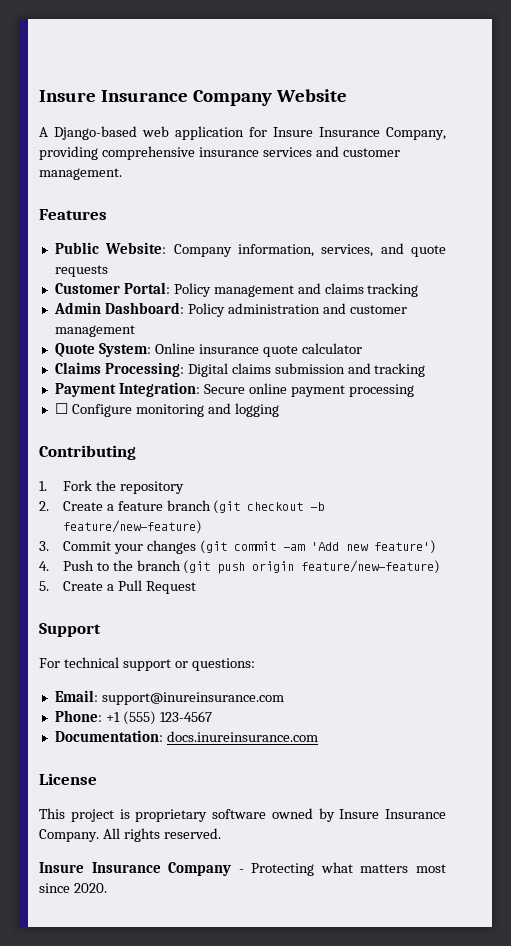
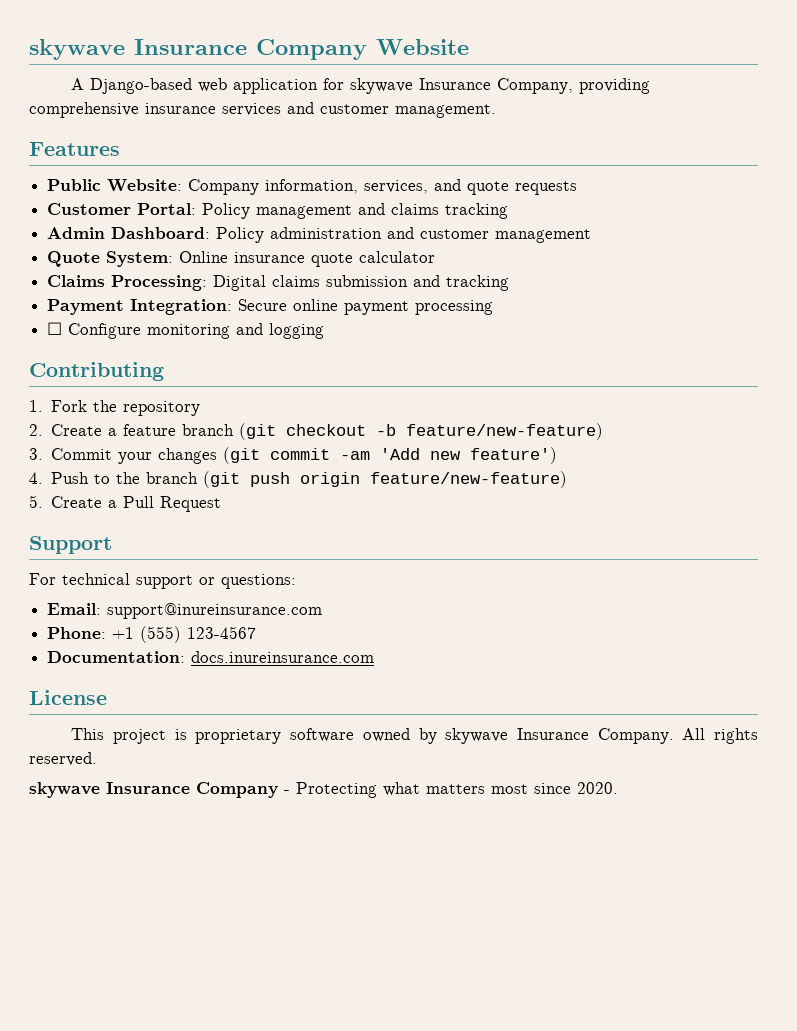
- Insure Insurance Company Website
+ skywave Insurance Company Website
- A Django-based web application for Insure Insurance Company, providing comprehensive insurance services and customer management.
+ A Django-based web application for skywave Insurance Company, providing comprehensive insurance services and customer management.
- This project is proprietary software owned by Insure Insurance Company.
+ This project is proprietary software owned by skywave Insurance Company.
- Insure Insurance Company - Protecting what matters most since 2020.
+ skywave Insurance Company - Protecting what matters most since 2020.

